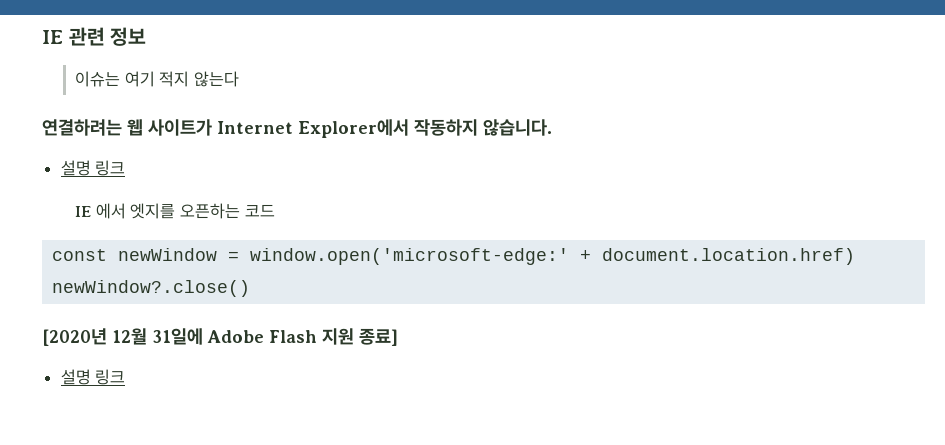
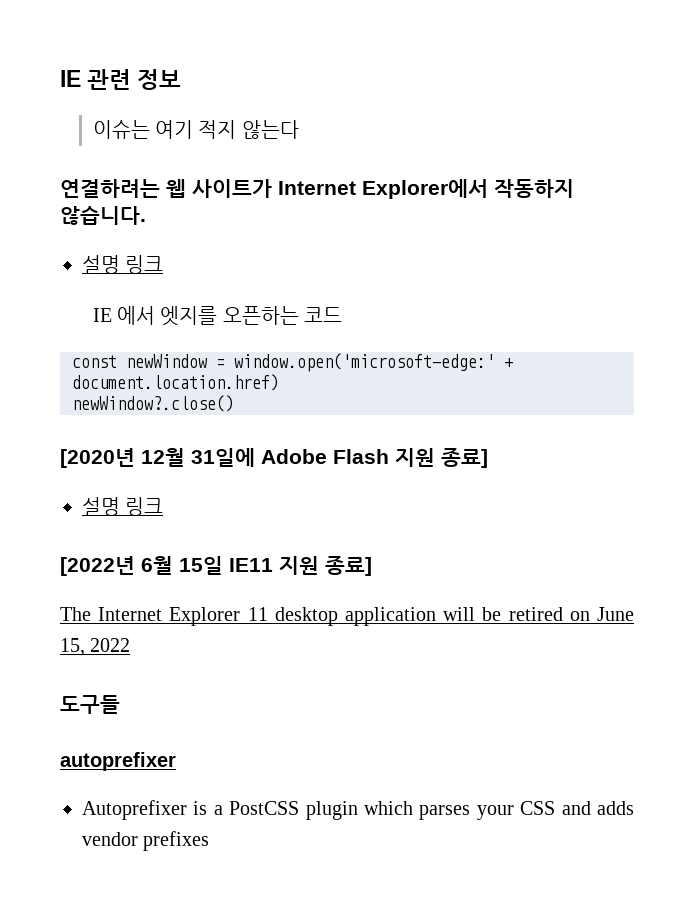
+ [2022년 6월 15일 IE11 지원 종료]
+ The Internet Explorer 11 desktop application will be retired on June 15, 2022
+ 도구들
+ autoprefixer
+ Autoprefixer is a PostCSS plugin which parses your CSS and adds vendor prefixes

